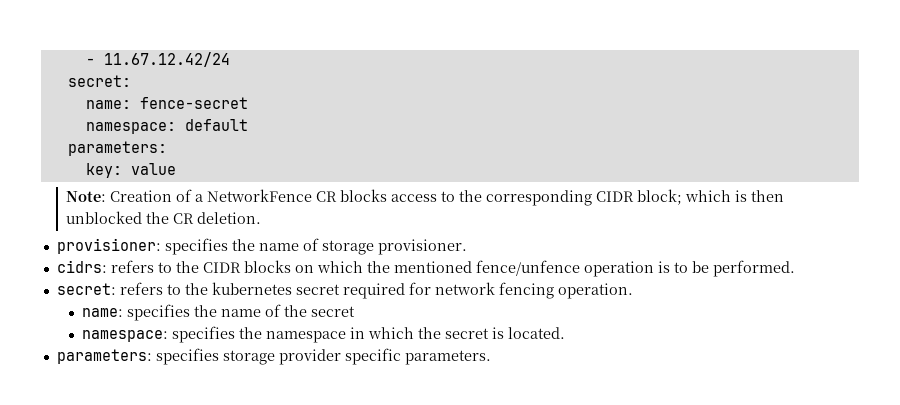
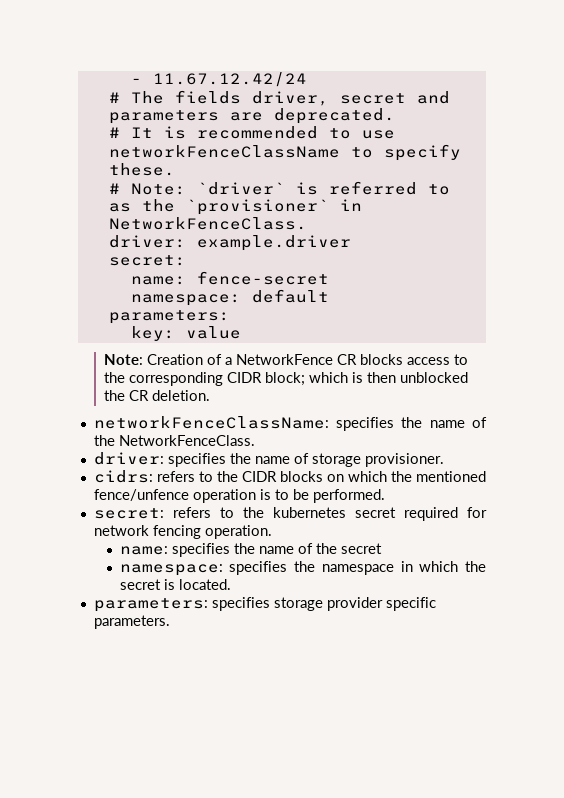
+ # The fields driver, secret and parameters are deprecated.
+ # It is recommended to use networkFenceClassName to specify these.
+ # Note: `driver` is referred to as the `provisioner` in NetworkFenceClass.
+ driver: example.driver
- provisioner: specifies the name of storage provisioner.
+ networkFenceClassName: specifies the name of the NetworkFenceClass.
+ driver: specifies the name of storage provisioner.

